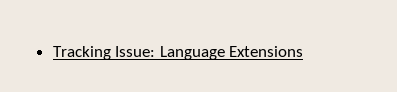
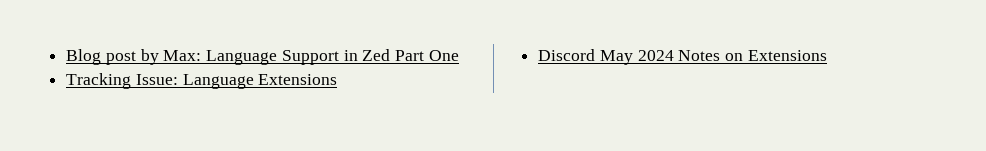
+ Blog post by Max: Language Support in Zed Part One
  Tracking Issue: Language Extensions
+ Discord May 2024 Notes on Extensions

